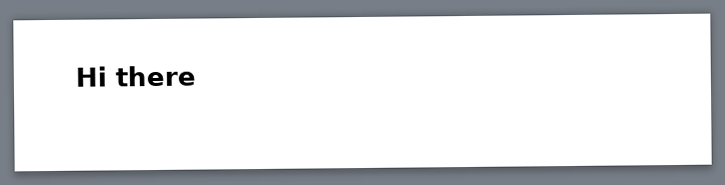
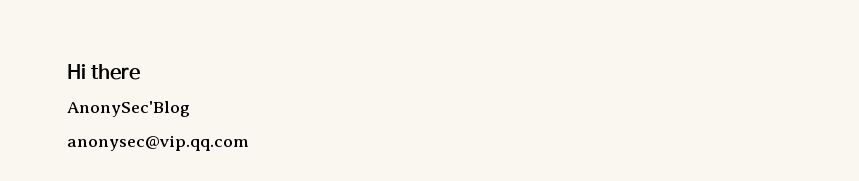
+ AnonySec'Blog
+ anonysec@vip.qq.com

